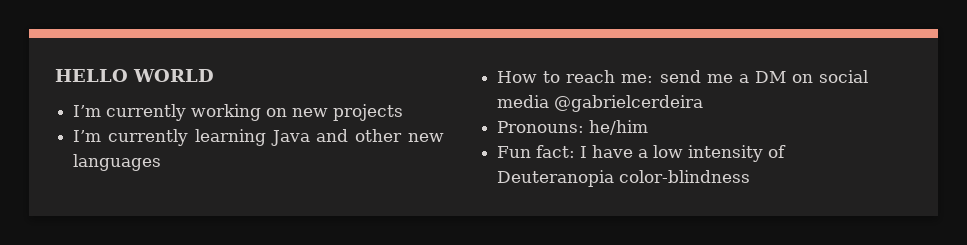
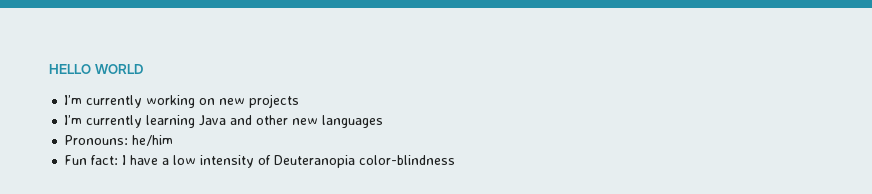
- How to reach me: send me a DM on social media @gabrielcerdeira

